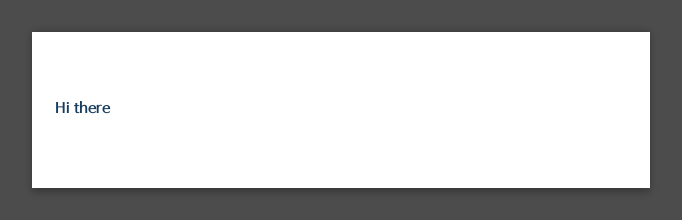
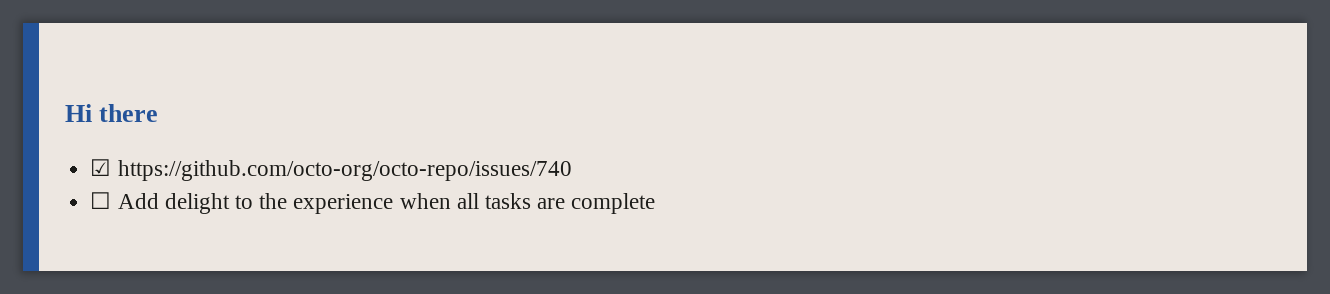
+ ☑ https://github.com/octo-org/octo-repo/issues/740
+ ☐ Add delight to the experience when all tasks are complete

